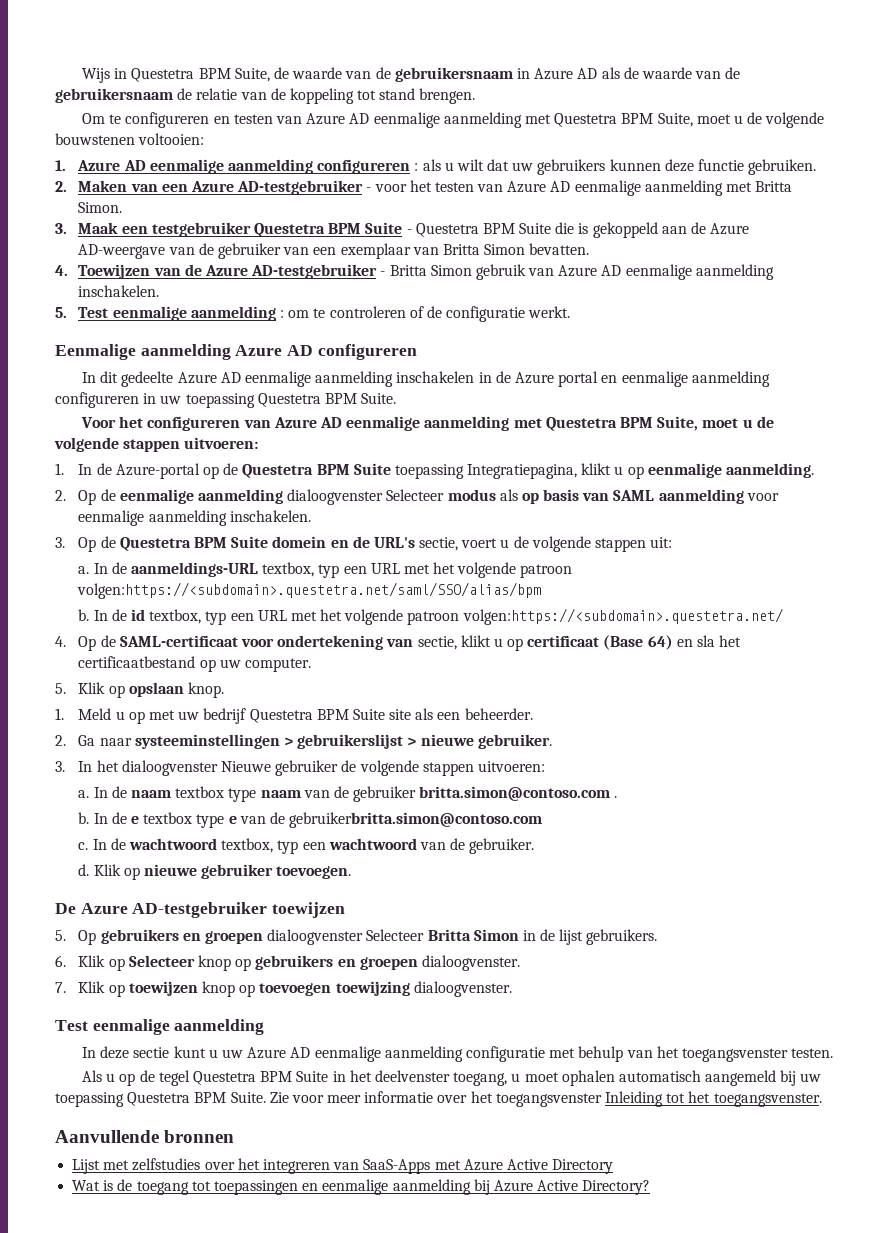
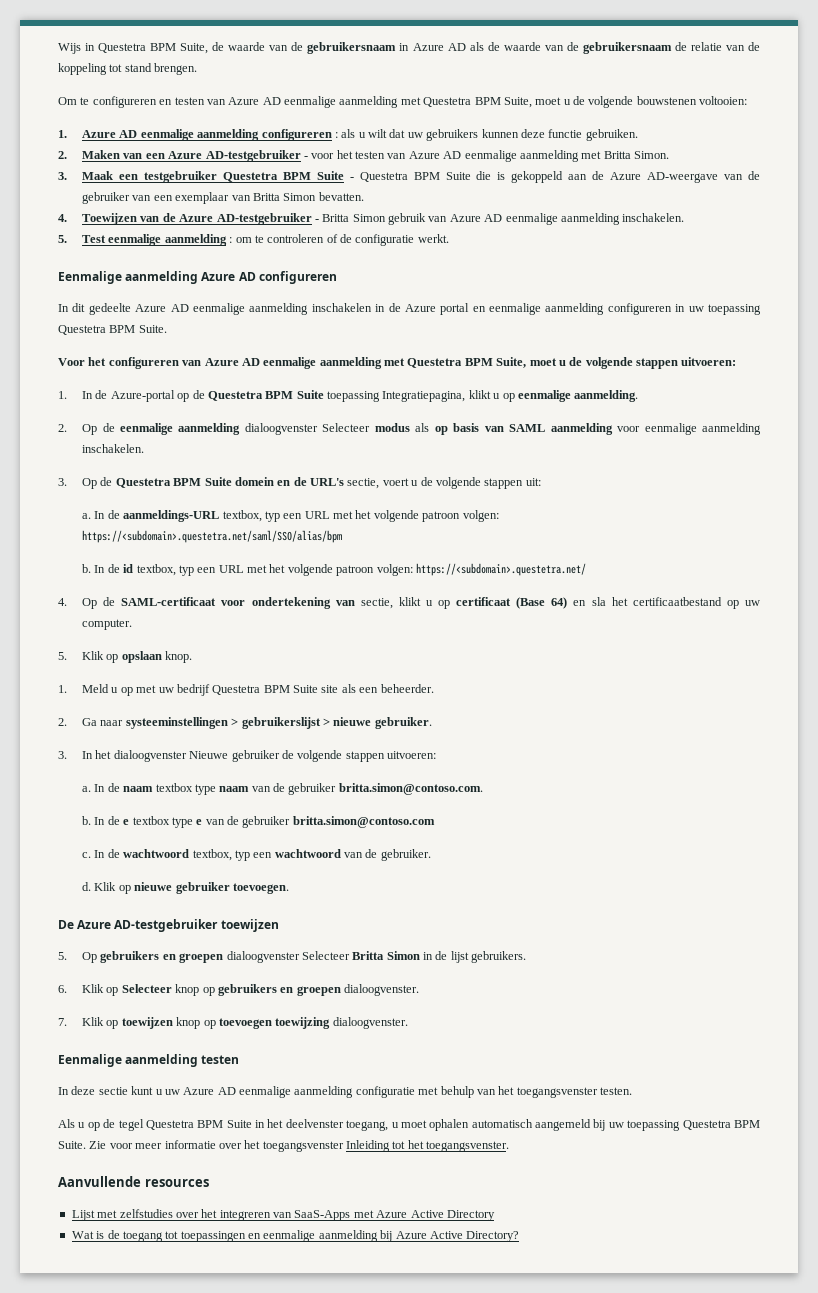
- In de aanmeldings-URL textbox, typ een URL met het volgende patroon volgen:https://<subdomain>.questetra.net/saml/SSO/alias/bpm
+ In de aanmeldings-URL textbox, typ een URL met het volgende patroon volgen: https://<subdomain>.questetra.net/saml/SSO/alias/bpm
- In de id textbox, typ een URL met het volgende patroon volgen:https://<subdomain>.questetra.net/
+ In de id textbox, typ een URL met het volgende patroon volgen: https://<subdomain>.questetra.net/
- In de naam textbox type naam van de gebruiker britta.simon@contoso.com .
+ In de naam textbox type naam van de gebruiker britta.simon@contoso.com.
- In de e textbox type e van de gebruikerbritta.simon@contoso.com
+ In de e textbox type e van de gebruiker britta.simon@contoso.com
  7. Klik op toewijzen knop op toevoegen toewijzing dialoogvenster.
- Test eenmalige aanmelding
+ Eenmalige aanmelding testen
- Aanvullende bronnen
+ Aanvullende resources

